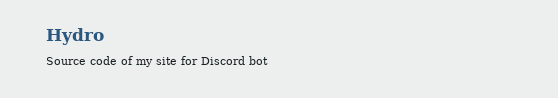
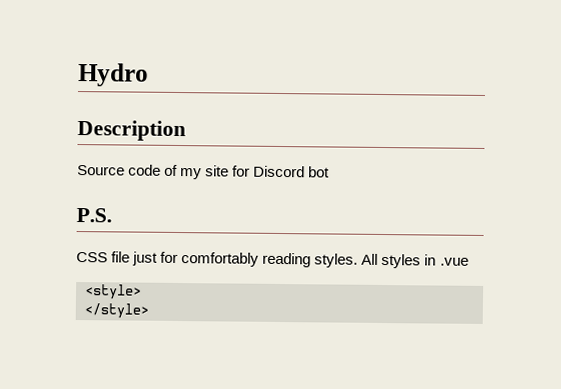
+ Description
+ P.S.
+ CSS file just for comfortably reading styles. All styles in .vue
+ <style>
+ </style>

